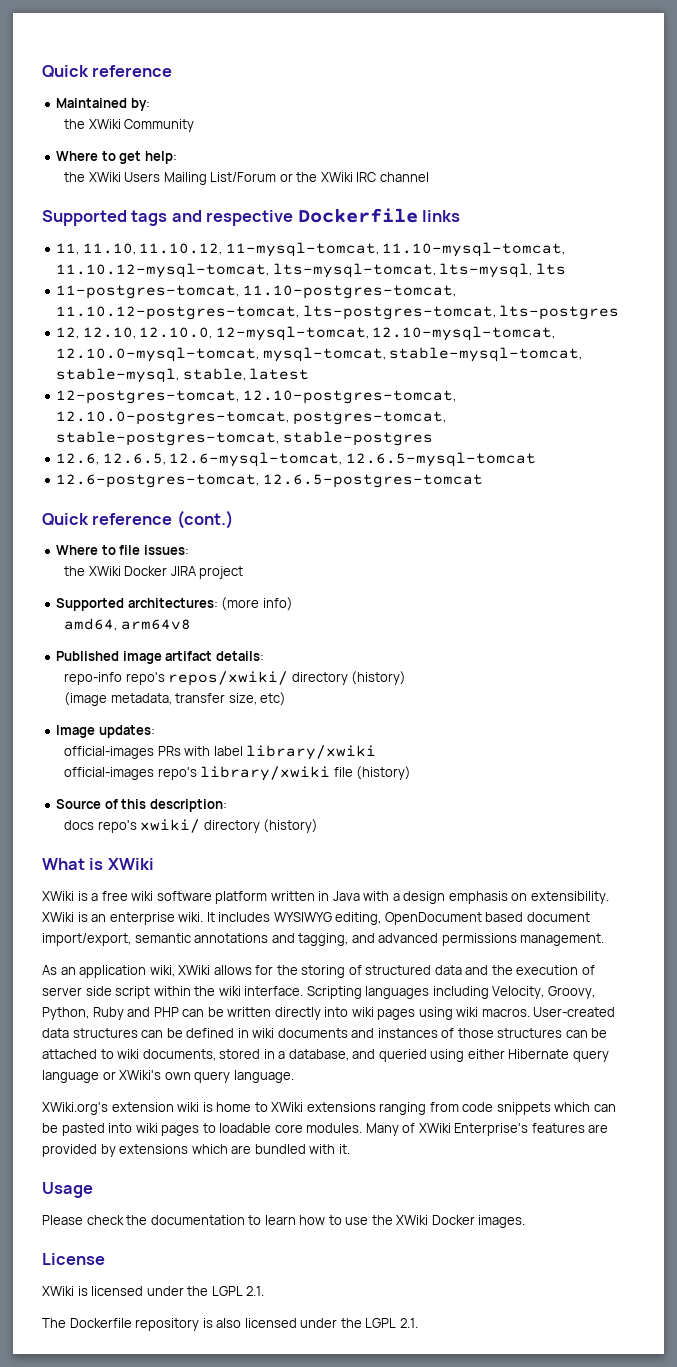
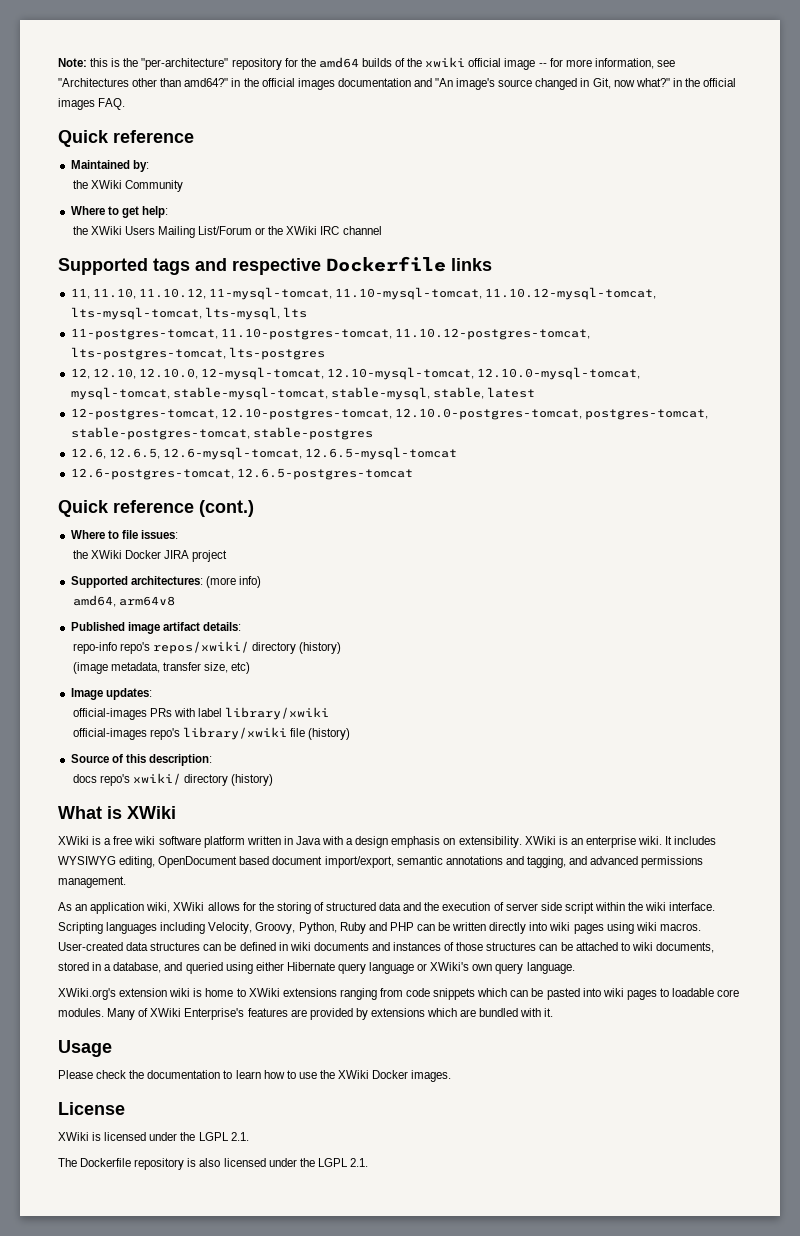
+ Note: this is the "per-architecture" repository for the amd64 builds of the xwiki official image -- for more information, see "Architectures other than amd64?" in the official images documentation and "An image's source changed in Git, now what?" in the official images FAQ.

